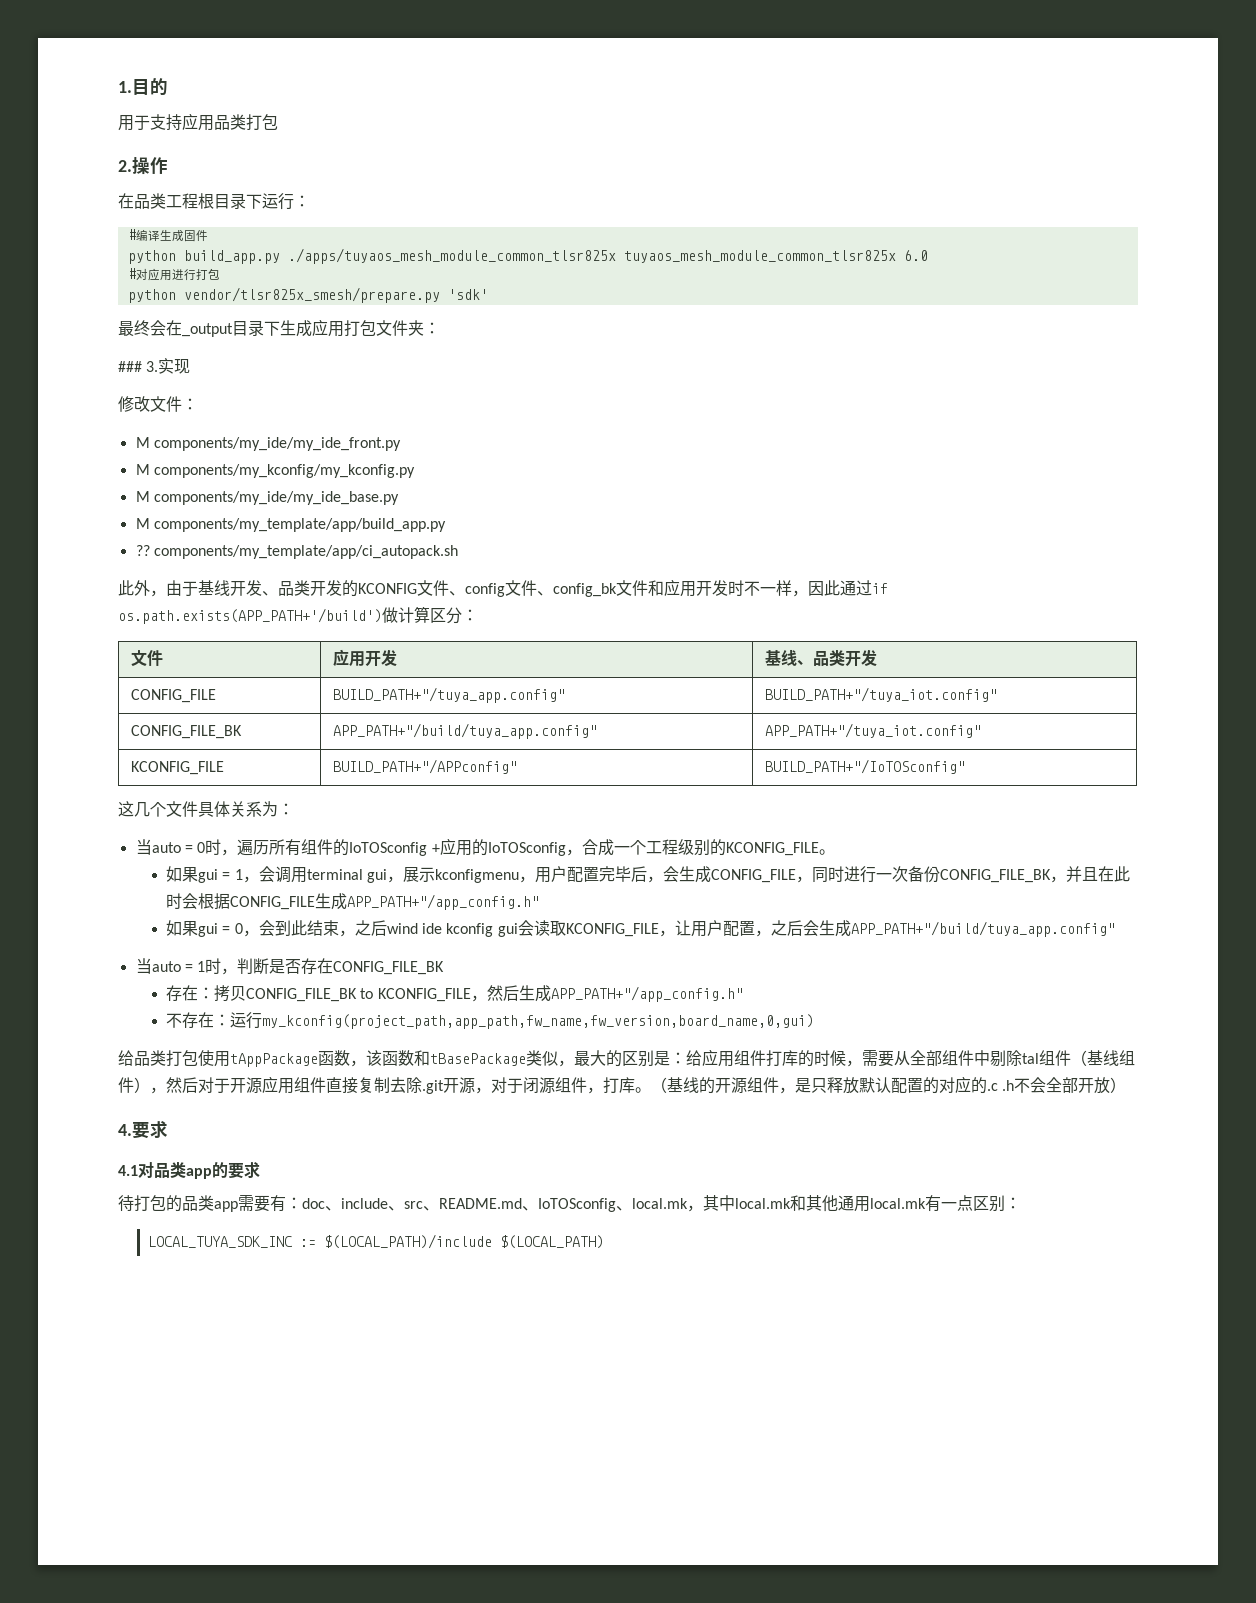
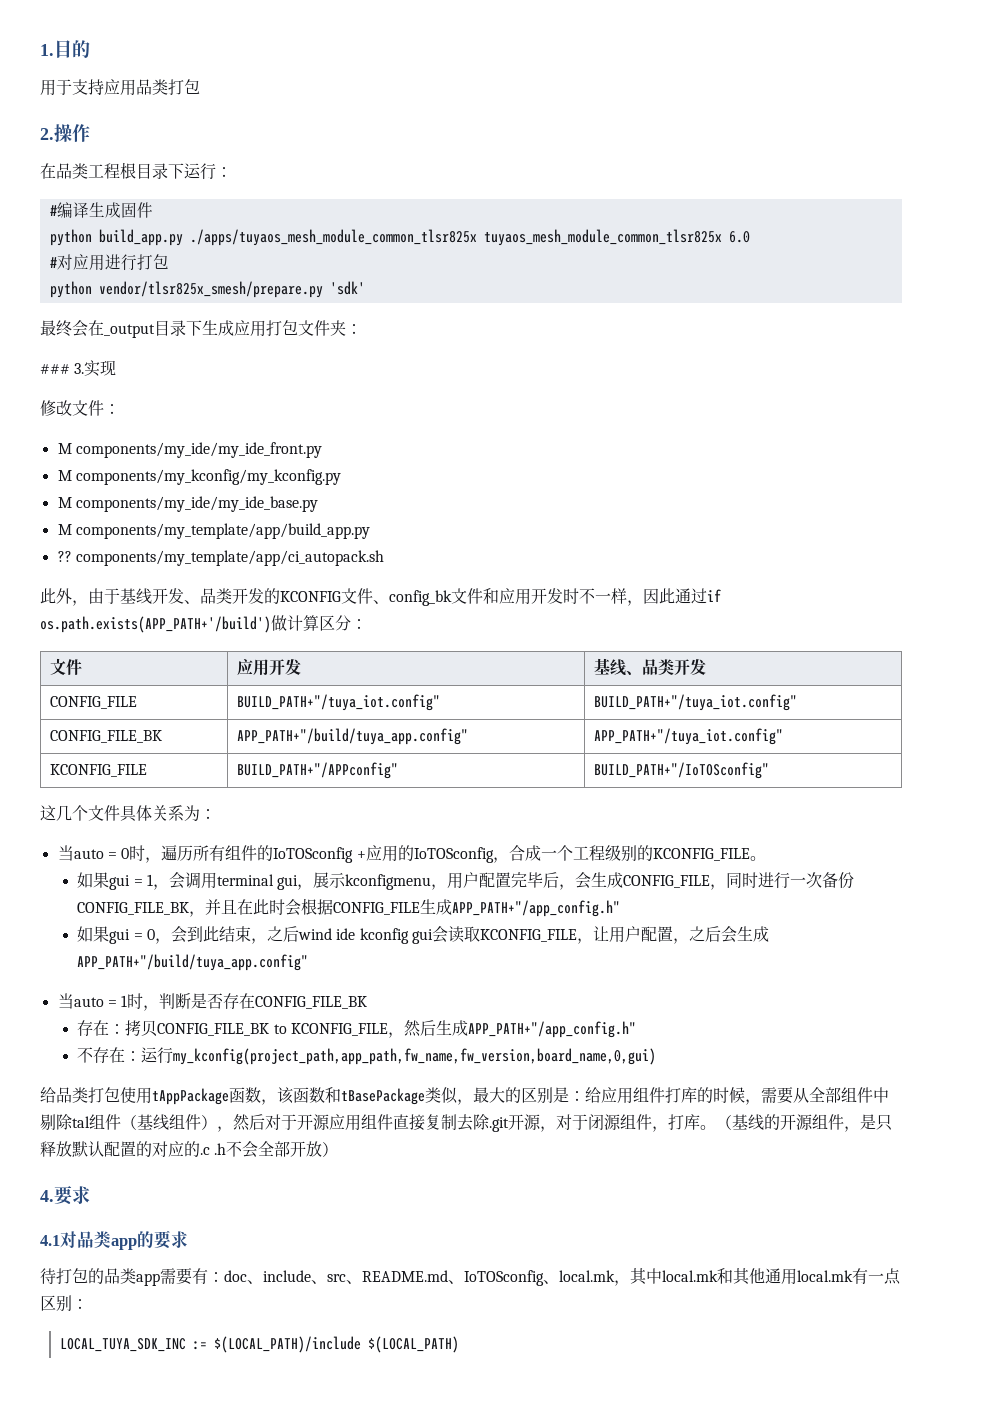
- 此外，由于基线开发、品类开发的KCONFIG文件、config文件、config_bk文件和应用开发时不一样，因此通过if os.path.exists(APP_PATH+'/build')做计算区分：
+ 此外，由于基线开发、品类开发的KCONFIG文件、config_bk文件和应用开发时不一样，因此通过if os.path.exists(APP_PATH+'/build')做计算区分：
- CONFIG_FILE | BUILD_PATH+"/tuya_app.config" | BUILD_PATH+"/tuya_iot.config"
+ CONFIG_FILE | BUILD_PATH+"/tuya_iot.config" | BUILD_PATH+"/tuya_iot.config"

